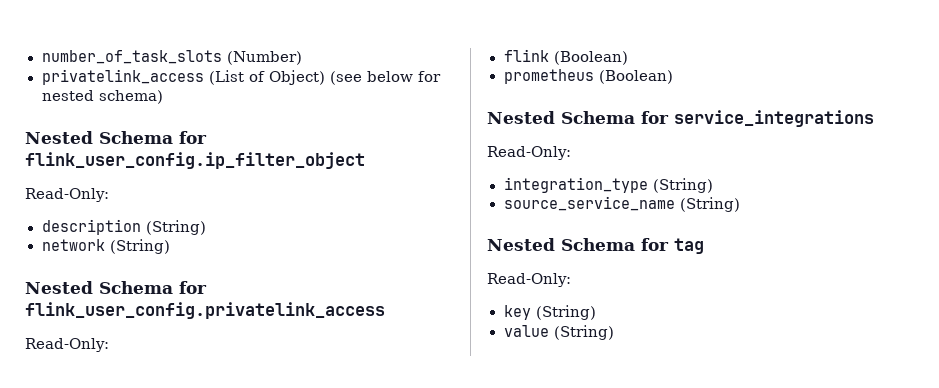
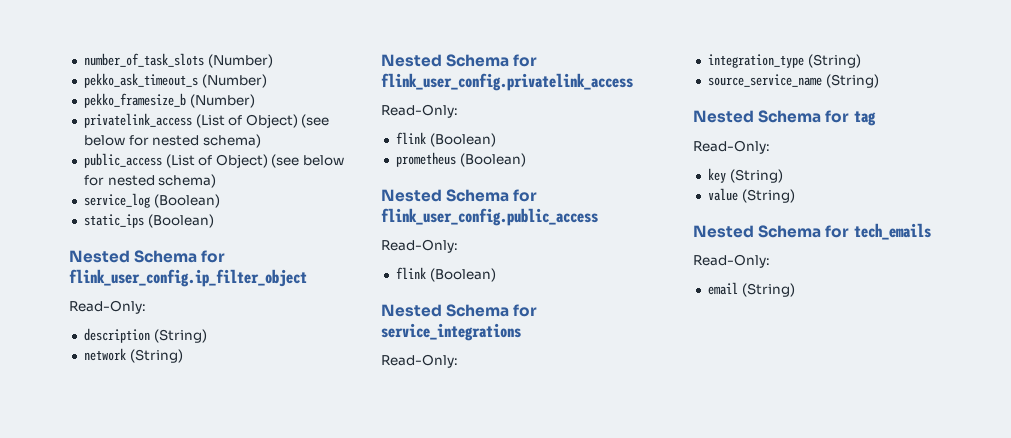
+ pekko_ask_timeout_s (Number)
+ pekko_framesize_b (Number)
+ public_access (List of Object) (see below for nested schema)
+ service_log (Boolean)
+ static_ips (Boolean)
+ Nested Schema for flink_user_config.public_access
+ Read-Only:
+ flink (Boolean)
+ Nested Schema for tech_emails
+ Read-Only:
+ email (String)

